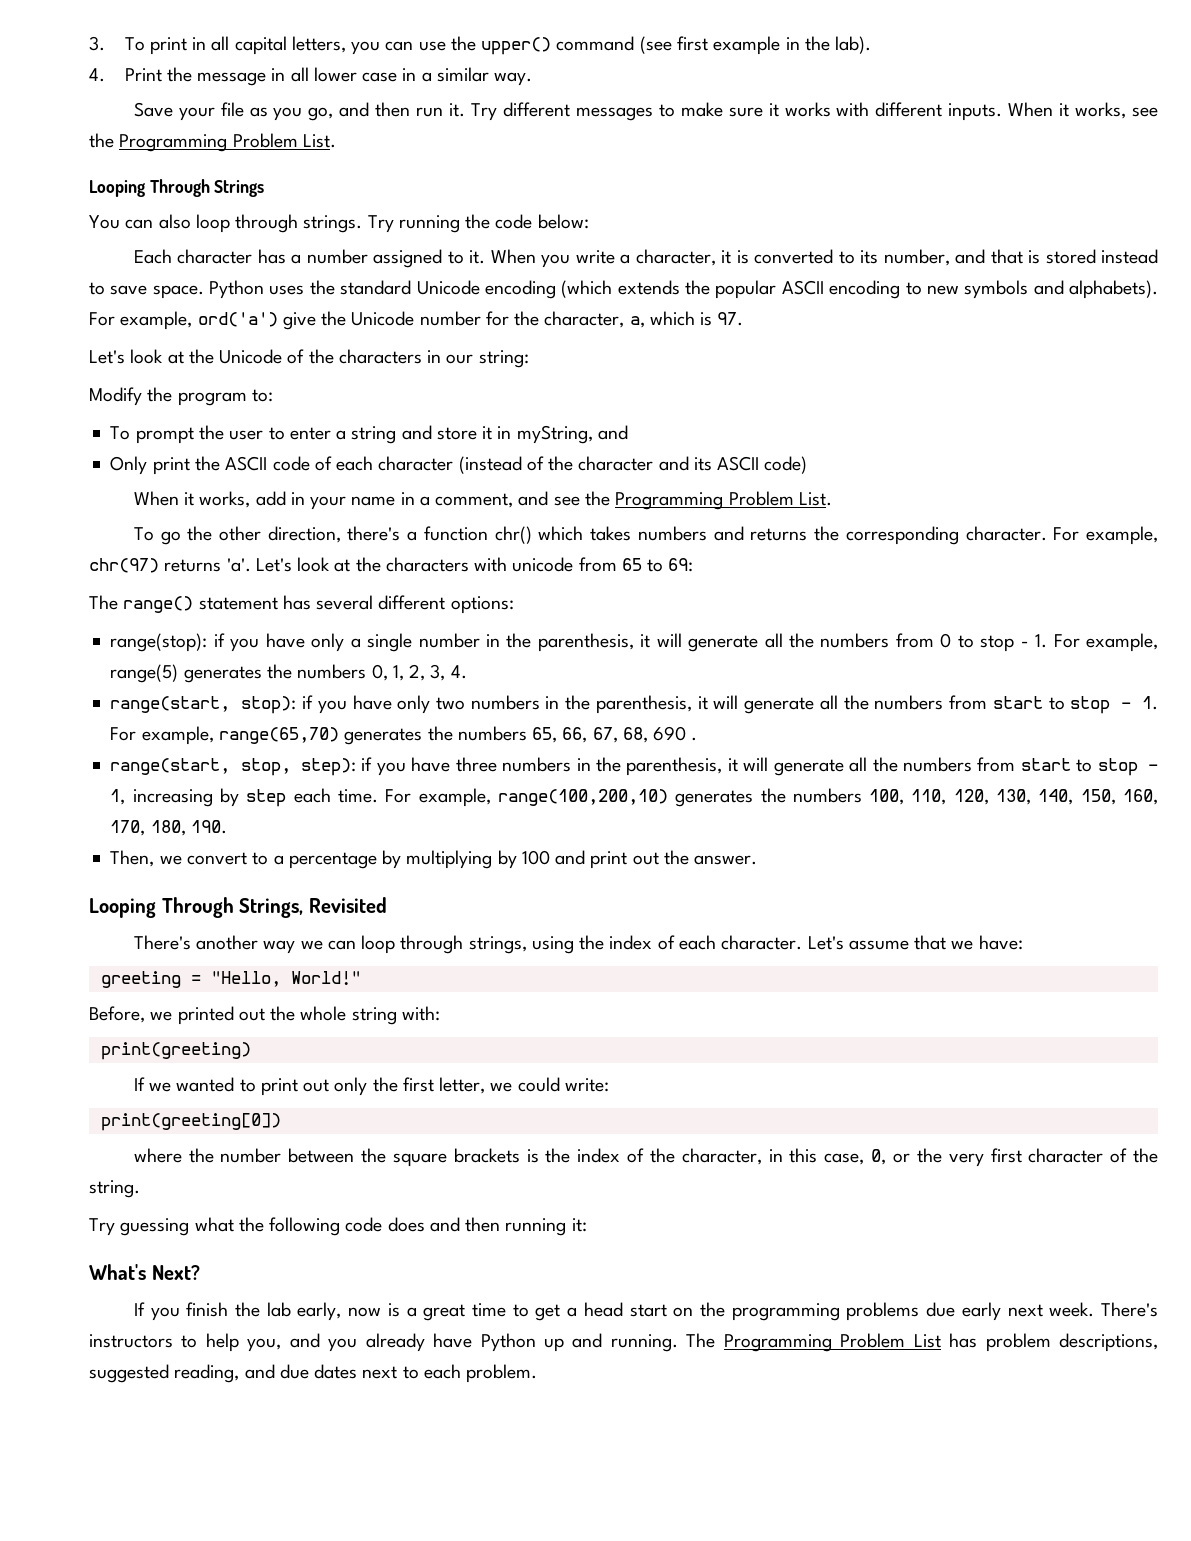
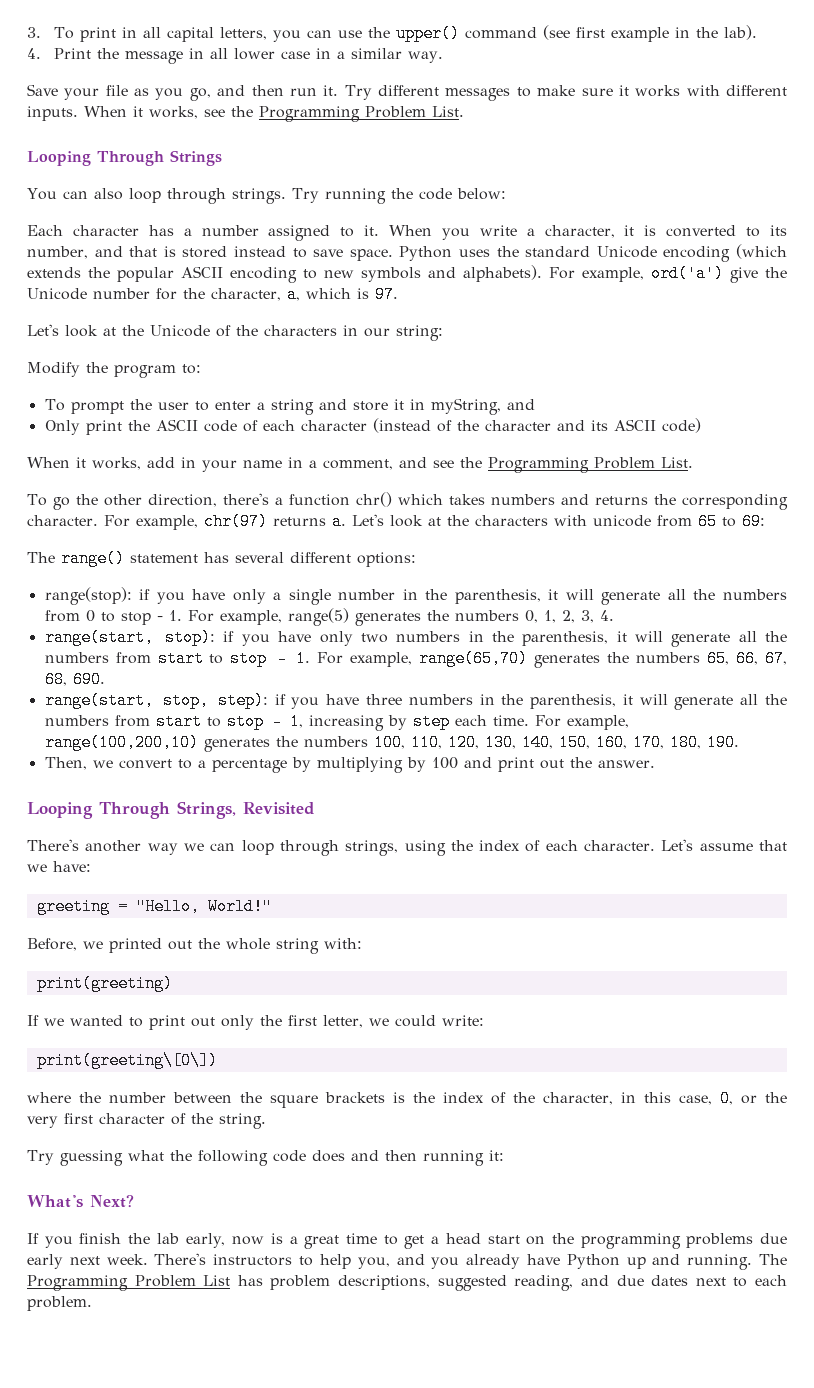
- For example, chr(97) returns 'a'.
+ For example, chr(97) returns a.
- range(start, stop): if you have only two numbers in the parenthesis, it will generate all the numbers from start to stop - 1. For example, range(65,70) generates the numbers 65, 66, 67, 68, 690 .
+ range(start, stop): if you have only two numbers in the parenthesis, it will generate all the numbers from start to stop - 1. For example, range(65,70) generates the numbers 65, 66, 67, 68, 690.
- print(greeting[0])
+ print(greeting\[0\])

